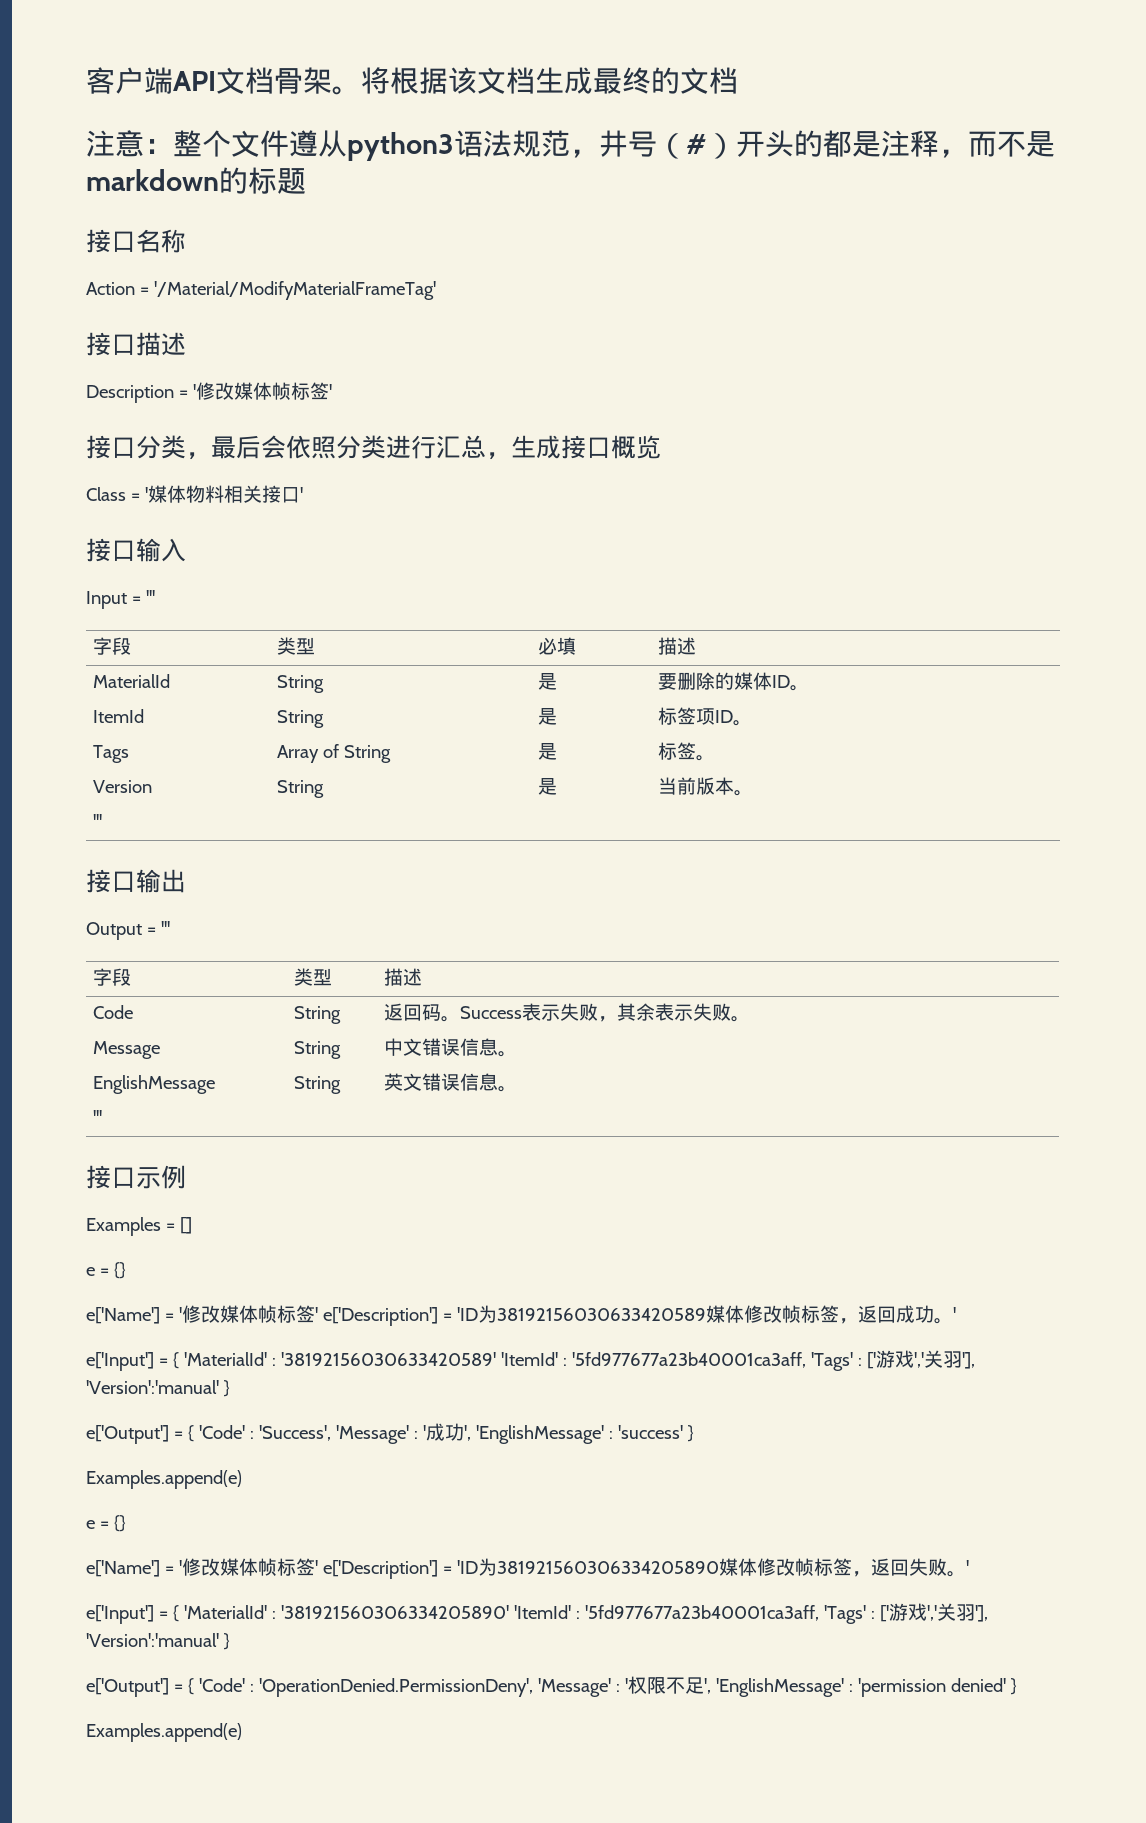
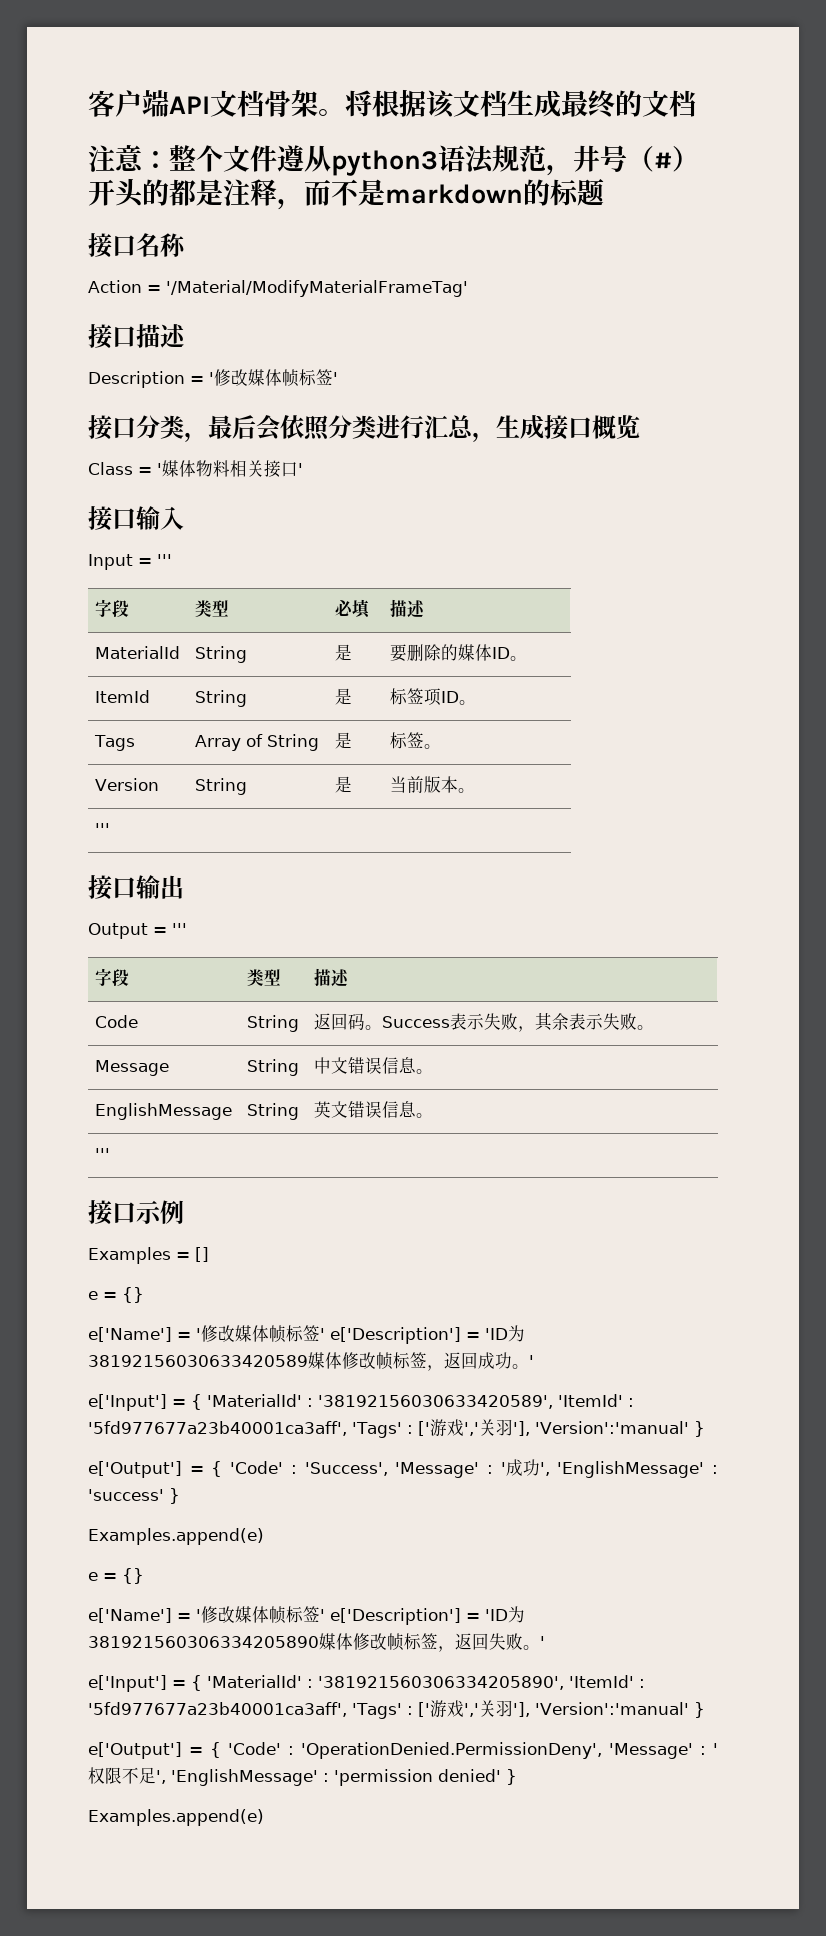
- e['Input'] = { 'MaterialId' : '38192156030633420589' 'ItemId' : '5fd977677a23b40001ca3aff, 'Tags' : ['游戏','关羽'], 'Version':'manual' }
+ e['Input'] = { 'MaterialId' : '38192156030633420589', 'ItemId' : '5fd977677a23b40001ca3aff', 'Tags' : ['游戏','关羽'], 'Version':'manual' }
- e['Input'] = { 'MaterialId' : '381921560306334205890' 'ItemId' : '5fd977677a23b40001ca3aff, 'Tags' : ['游戏','关羽'], 'Version':'manual' }
+ e['Input'] = { 'MaterialId' : '381921560306334205890', 'ItemId' : '5fd977677a23b40001ca3aff', 'Tags' : ['游戏','关羽'], 'Version':'manual' }

